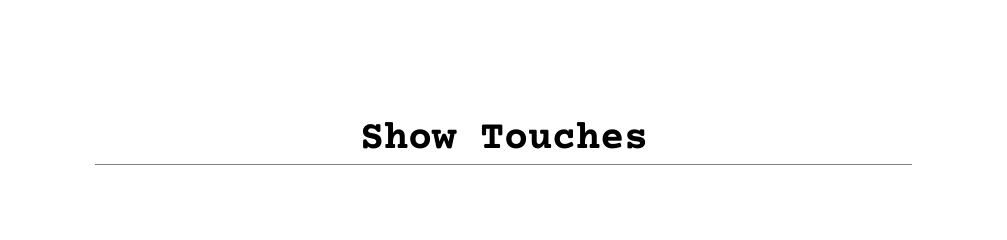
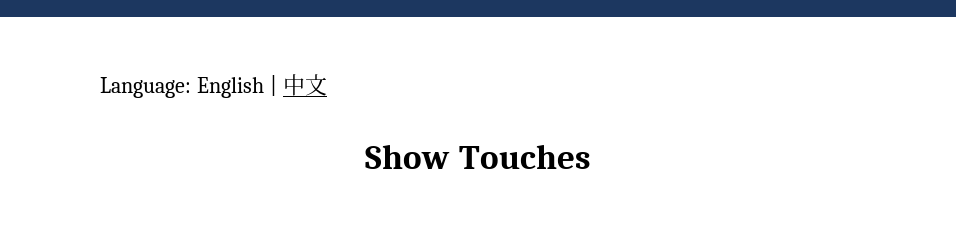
+ Language: English | 中文

